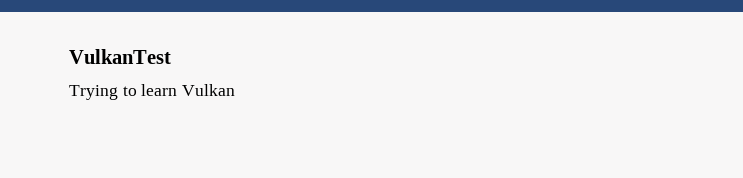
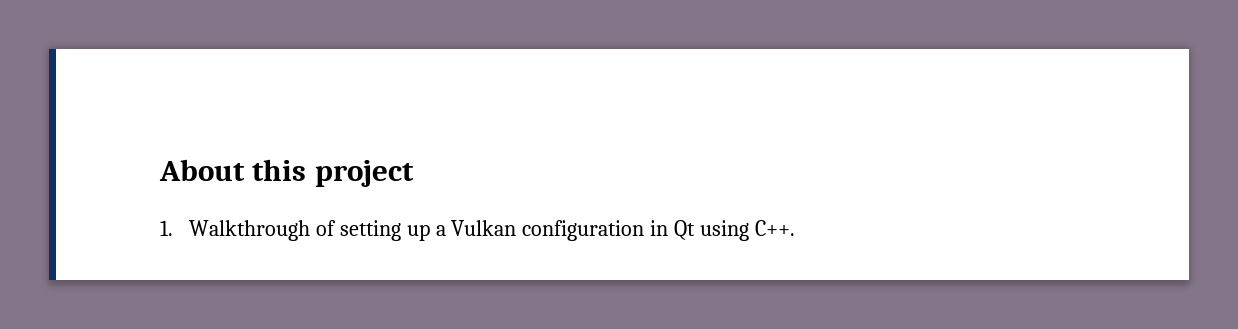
- VulkanTest
- Trying to learn Vulkan
+ About this project
+ 1. Walkthrough of setting up a Vulkan configuration in Qt using C++.

